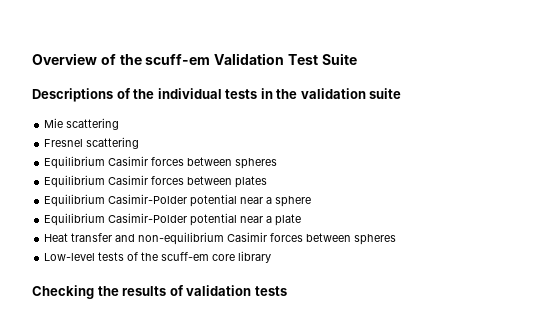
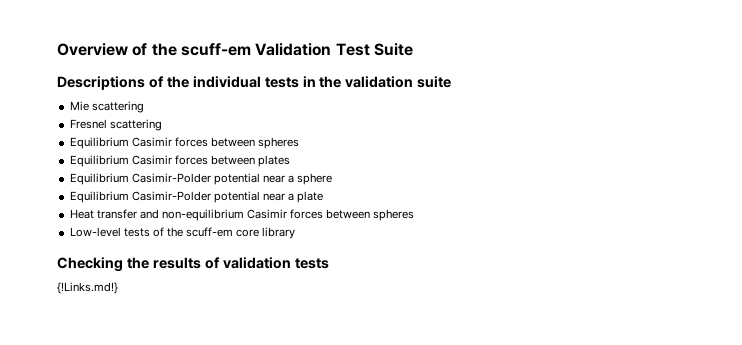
+ {!Links.md!}

